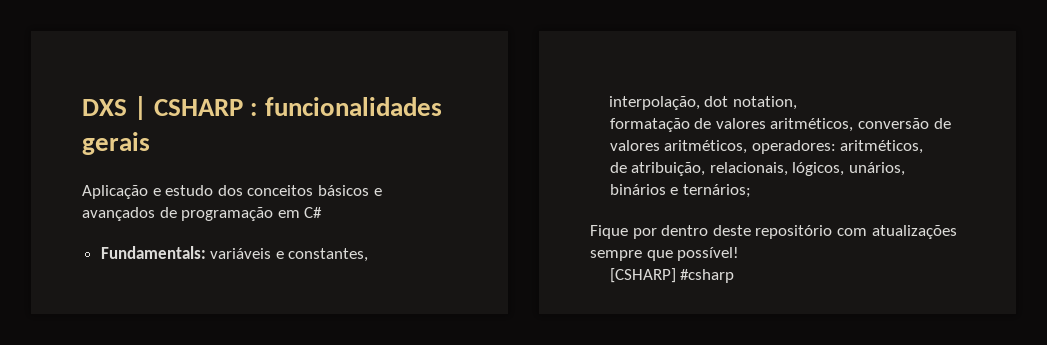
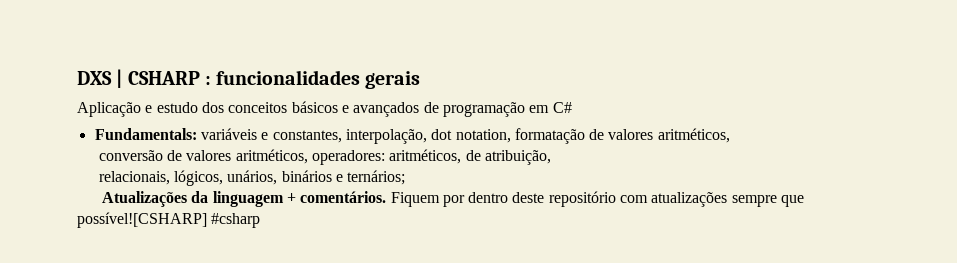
- Fundamentals: variáveis e constantes, interpolação, dot notation,
- formatação de valores aritméticos, conversão de valores aritméticos, operadores: aritméticos,
- de atribuição, relacionais, lógicos, unários, binários e ternários;
+ Fundamentals: variáveis e constantes, interpolação, dot notation, formatação de valores aritméticos,
+ conversão de valores aritméticos, operadores: aritméticos, de atribuição,
+ relacionais, lógicos, unários, binários e ternários;
- Fique por dentro deste repositório com atualizações sempre que possível!
- [CSHARP] #csharp
+ Atualizações da linguagem + comentários. Fiquem por dentro deste repositório com atualizações sempre que possível![CSHARP] #csharp

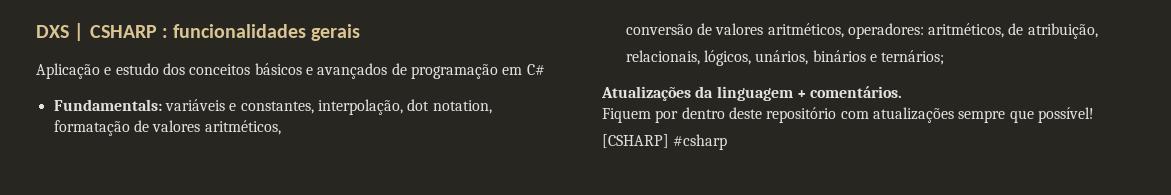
- Atualizações da linguagem + comentários. Fiquem por dentro deste repositório com atualizações sempre que possível![CSHARP] #csharp
+ Atualizações da linguagem + comentários.
+ Fiquem por dentro deste repositório com atualizações sempre que possível!
+ [CSHARP] #csharp

